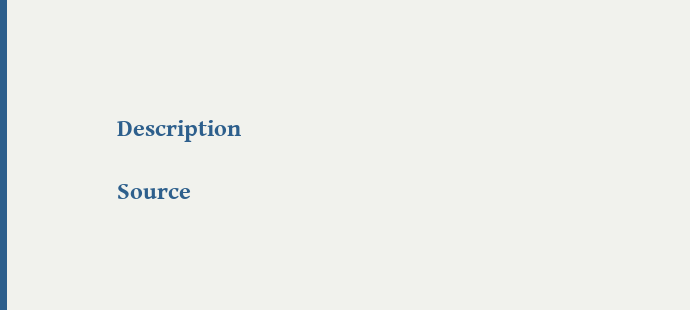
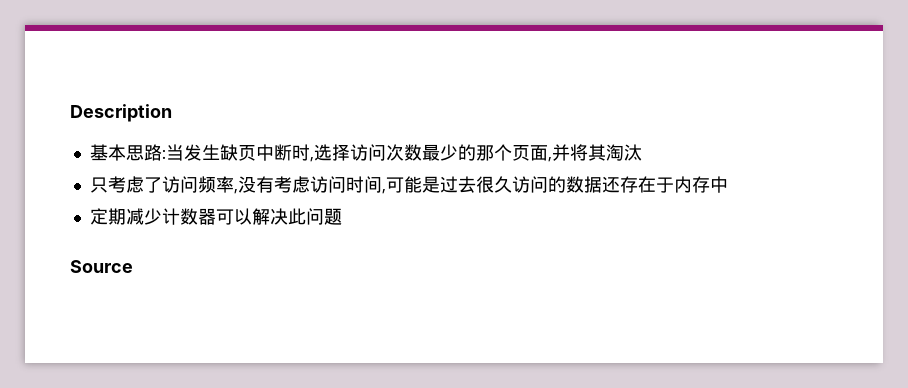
+ 基本思路:当发生缺页中断时,选择访问次数最少的那个页面,并将其淘汰
+ 只考虑了访问频率,没有考虑访问时间,可能是过去很久访问的数据还存在于内存中
+ 定期减少计数器可以解决此问题

